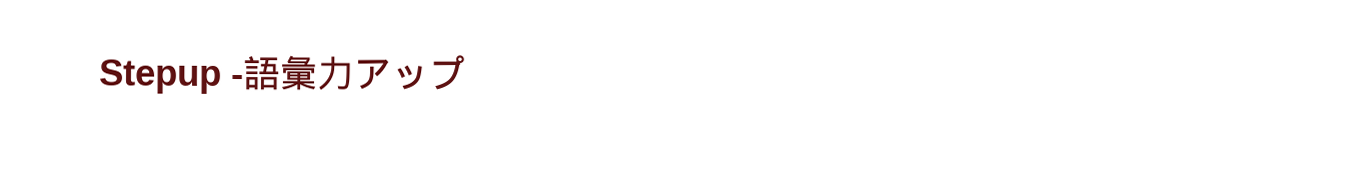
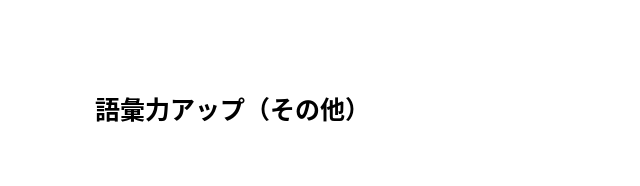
- Stepup -語彙力アップ
+ 語彙力アップ（その他）

